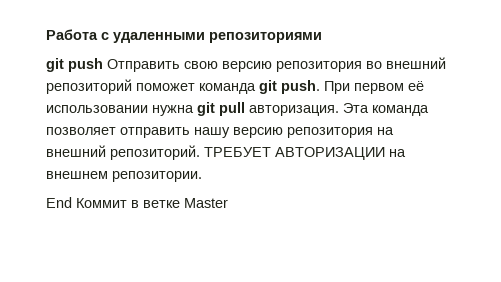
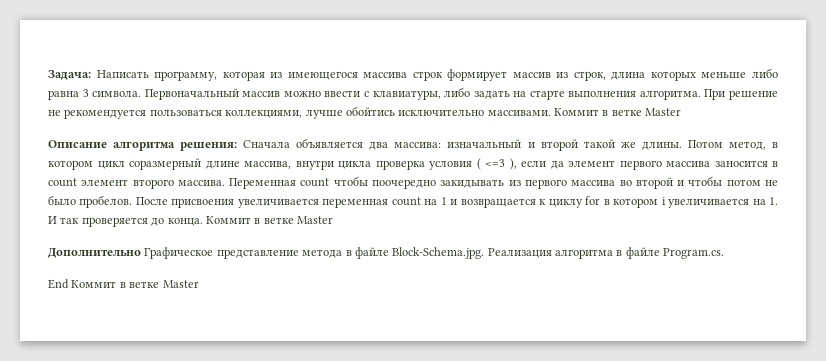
- Работа с удаленными репозиториями
- git push Отправить свою версию репозитория во внешний репозиторий поможет команда git push. При первом её использовании нужна git pull авторизация. Эта команда позволяет отправить нашу версию репозитория на внешний репозиторий. ТРЕБУЕТ АВТОРИЗАЦИИ на внешнем репозитории.
+ Задача: Написать программу, которая из имеющегося массива строк формирует массив из строк, длина которых меньше либо равна 3 символа. Первоначальный массив можно ввести с клавиатуры, либо задать на старте выполнения алгоритма. При решение не рекомендуется пользоваться коллекциями, лучше обойтись исключительно массивами. Коммит в ветке Master
+ Описание алгоритма решения: Сначала объявляется два массива: изначальный и второй такой же длины. Потом метод, в котором цикл соразмерный длине массива, внутри цикла проверка условия ( <=3 ), если да элемент первого массива заносится в count элемент второго массива. Переменная count чтобы поочередно закидывать из первого массива во второй и чтобы потом не было пробелов. После присвоения увеличивается переменная count на 1 и возвращается к циклу for в котором i увеличивается на 1. И так проверяется до конца. Коммит в ветке Master
+ Дополнительно Графическое представление метода в файле Block-Schema.jpg. Реализация алгоритма в файле Program.cs.

